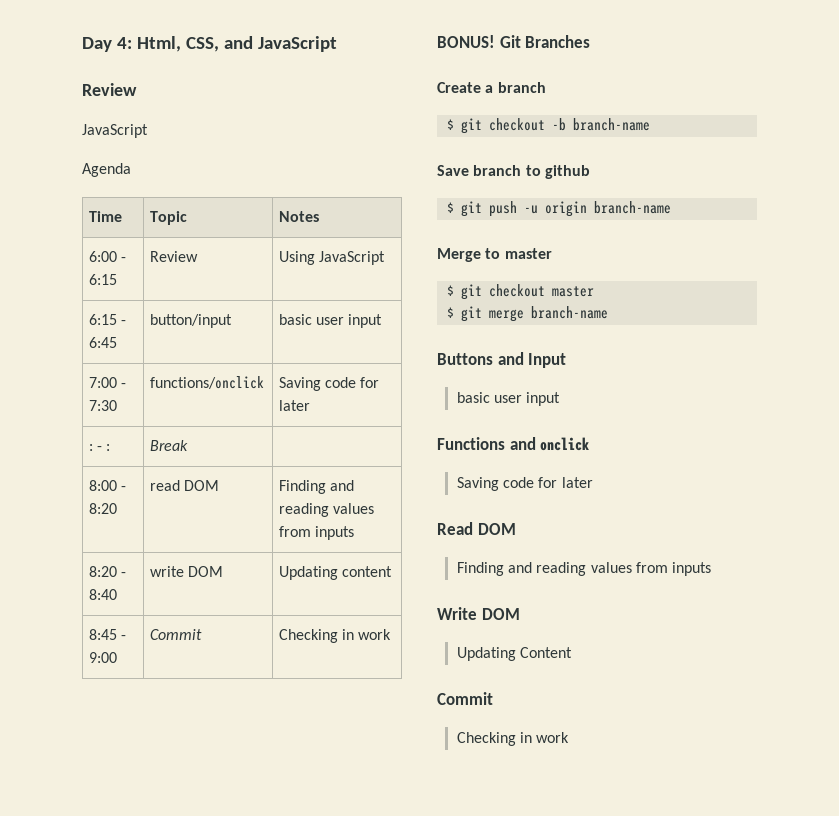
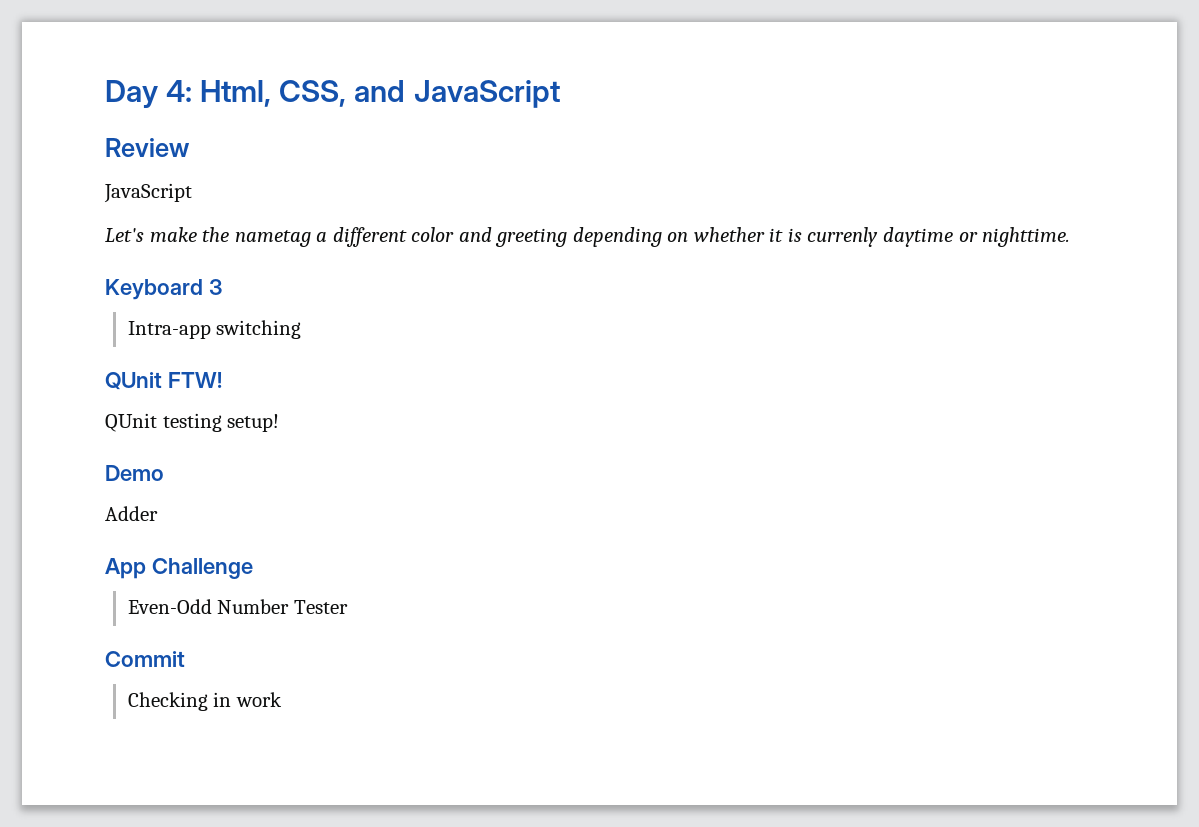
- Agenda
- Time | Topic | Notes
- 6:00 - 6:15 | Review | Using JavaScript
- 6:15 - 6:45 | button/input | basic user input
- 7:00 - 7:30 | functions/onclick | Saving code for later
- : - : | Break |
- 8:00 - 8:20 | read DOM | Finding and reading values from inputs
- 8:20 - 8:40 | write DOM | Updating content
- 8:45 - 9:00 | Commit | Checking in work
- BONUS! Git Branches
- Create a branch
- $ git checkout -b branch-name
- Save branch to github
- $ git push -u origin branch-name
- Merge to master
- $ git checkout master
- $ git merge branch-name
- Buttons and Input
- basic user input
- Functions and onclick
- Saving code for later
- Read DOM
- Finding and reading values from inputs
- Write DOM
- Updating Content
+ Let's make the nametag a different color and greeting depending on whether it is currenly daytime or nighttime.
+ Keyboard 3
+ Intra-app switching
+ QUnit FTW!
+ QUnit testing setup!
+ Demo
+ Adder
+ App Challenge
+ Even-Odd Number Tester

